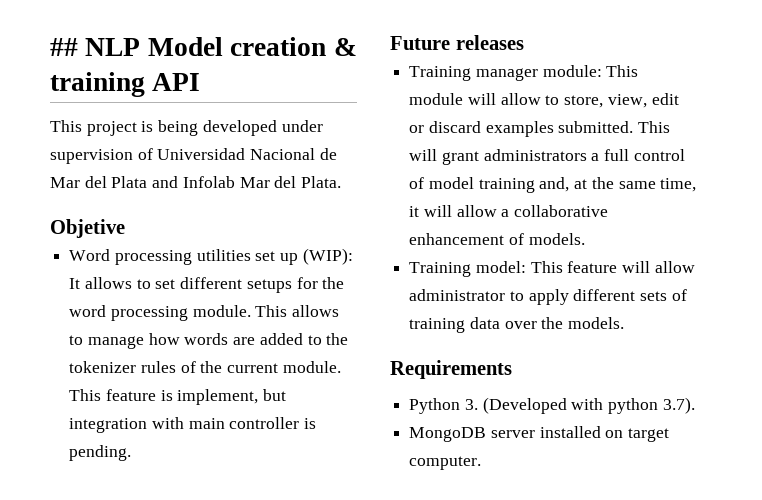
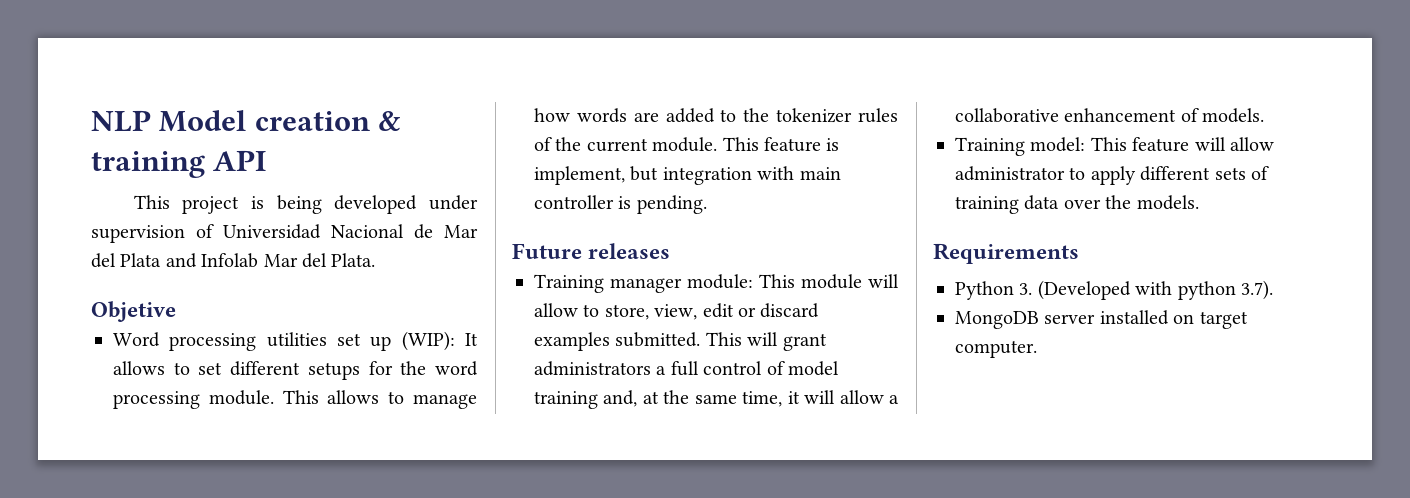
- ## NLP Model creation & training API
+ NLP Model creation & training API

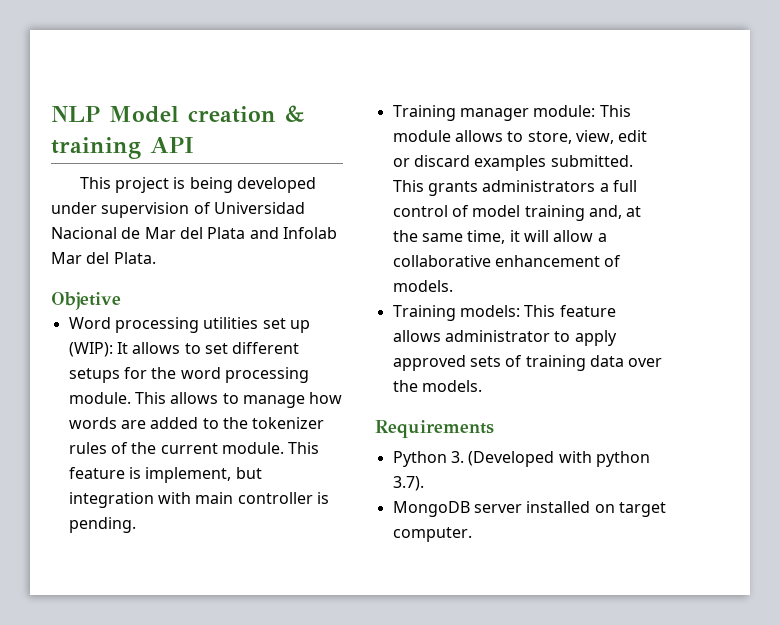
- Future releases
- Training manager module: This module will allow to store, view, edit or discard examples submitted.
+ Training manager module: This module allows to store, view, edit or discard examples submitted.
- This will grant administrators a full control of model training and, at the same time, it will allow a collaborative enhancement of models.
+ This grants administrators a full control of model training and, at the same time, it will allow a collaborative enhancement of models.
- Training model: This feature will allow administrator to apply different sets of training data over the models.
+ Training models: This feature allows administrator to apply approved sets of training data over the models.

